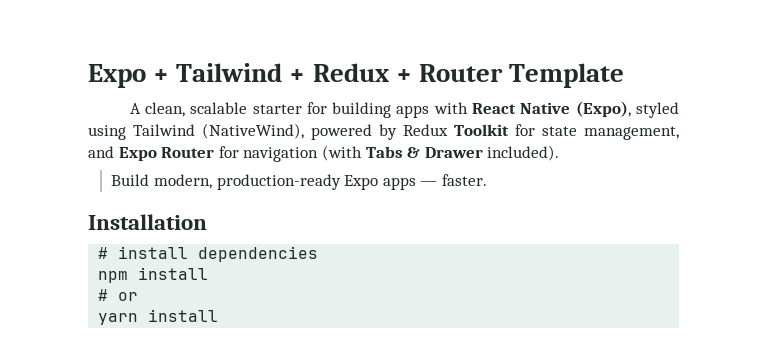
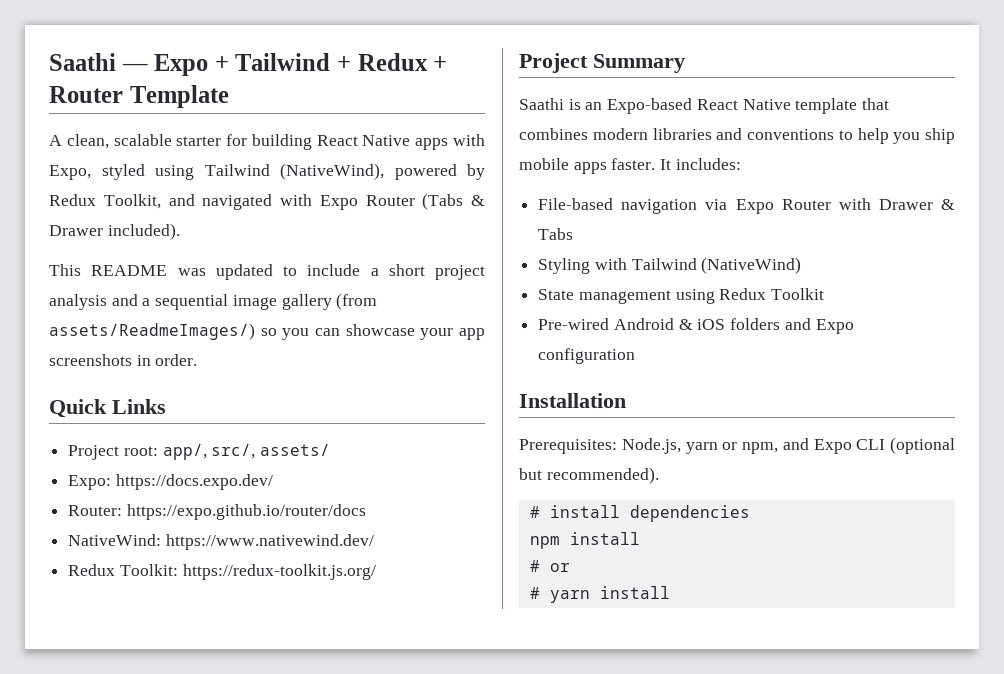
- Expo + Tailwind + Redux + Router Template
+ Saathi — Expo + Tailwind + Redux + Router Template
- A clean, scalable starter for building apps with React Native (Expo), styled using Tailwind (NativeWind), powered by Redux Toolkit for state management, and Expo Router for navigation (with Tabs & Drawer included).
- Build modern, production-ready Expo apps — faster.
+ A clean, scalable starter for building React Native apps with Expo, styled using Tailwind (NativeWind), powered by Redux Toolkit, and navigated with Expo Router (Tabs & Drawer included).
+ This README was updated to include a short project analysis and a sequential image gallery (from assets/ReadmeImages/) so you can showcase your app screenshots in order.
+ Quick Links
+ Project root: app/, src/, assets/
+ Expo: https://docs.expo.dev/
+ Router: https://expo.github.io/router/docs
+ NativeWind: https://www.nativewind.dev/
+ Redux Toolkit: https://redux-toolkit.js.org/
+ Project Summary
+ Saathi is an Expo-based React Native template that combines modern libraries and conventions to help you ship mobile apps faster. It includes:
+ File-based navigation via Expo Router with Drawer & Tabs
+ Styling with Tailwind (NativeWind)
+ State management using Redux Toolkit
+ Pre-wired Android & iOS folders and Expo configuration
  Installation
+ Prerequisites: Node.js, yarn or npm, and Expo CLI (optional but recommended).
- yarn install
+ # yarn install

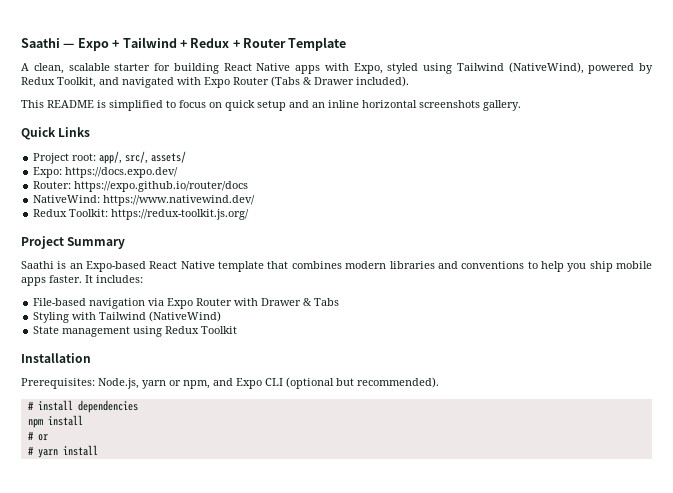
- This README was updated to include a short project analysis and a sequential image gallery (from assets/ReadmeImages/) so you can showcase your app screenshots in order.
+ This README is simplified to focus on quick setup and an inline horizontal screenshots gallery.
- Pre-wired Android & iOS folders and Expo configuration

